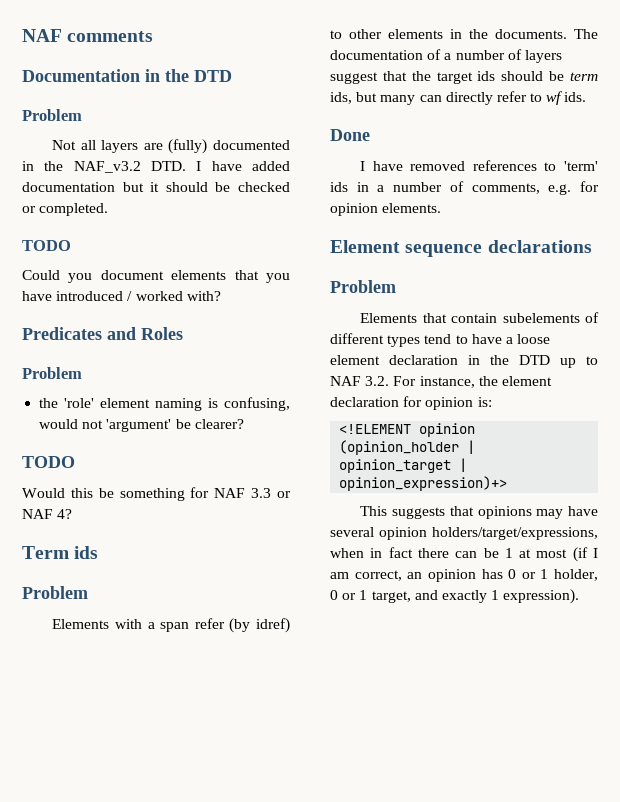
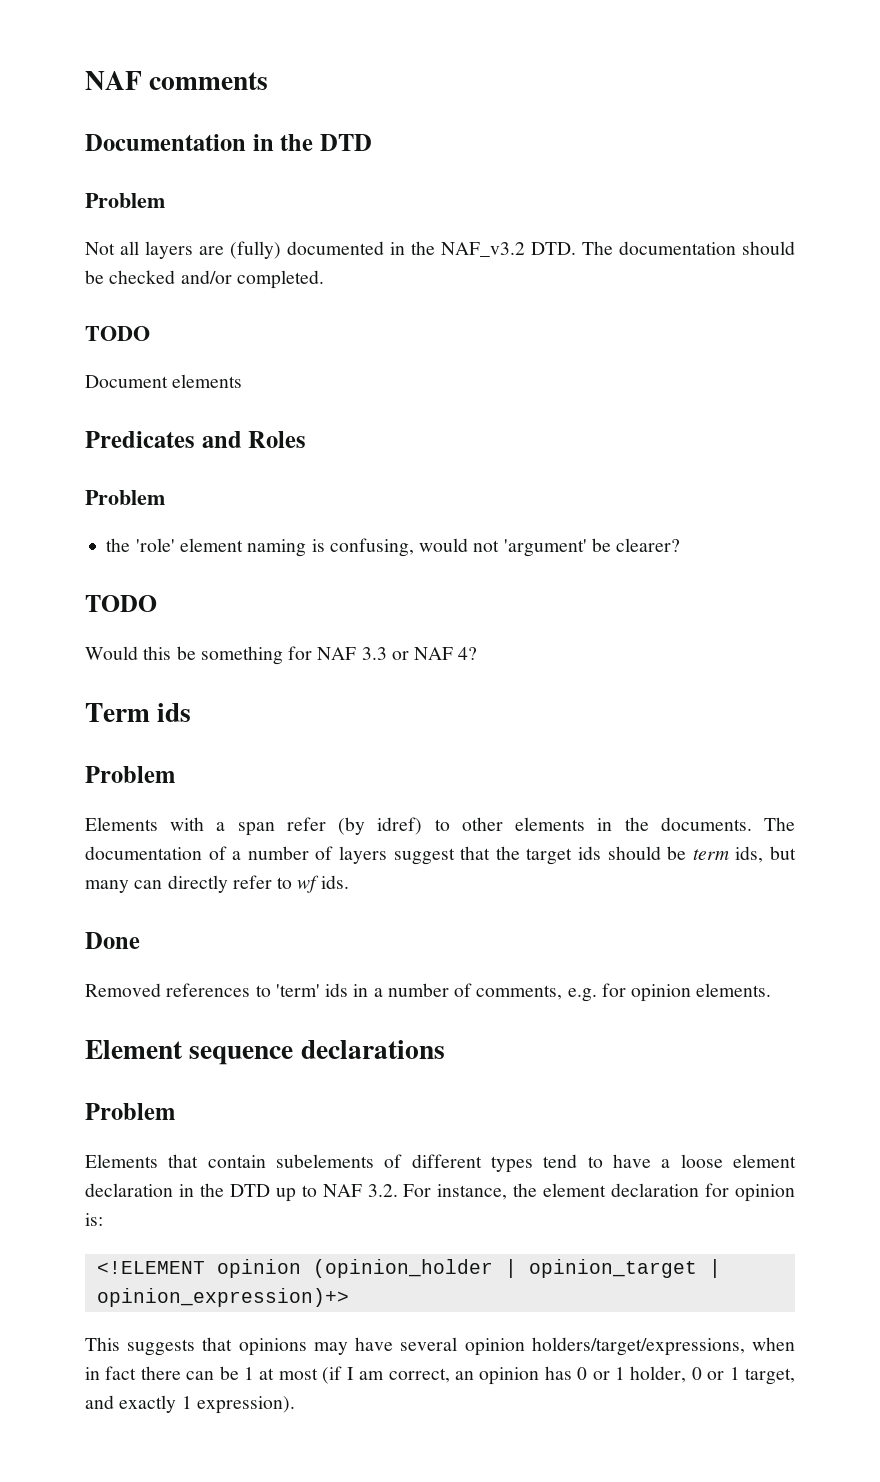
- Not all layers are (fully) documented in the NAF_v3.2 DTD. I have added documentation but it should be checked or completed.
+ Not all layers are (fully) documented in the NAF_v3.2 DTD. The documentation should be checked and/or completed.
- Could you document elements that you have introduced / worked with?
+ Document elements
- I have removed references to 'term' ids in a number of comments, e.g. for opinion elements.
+ Removed references to 'term' ids in a number of comments, e.g. for opinion elements.

